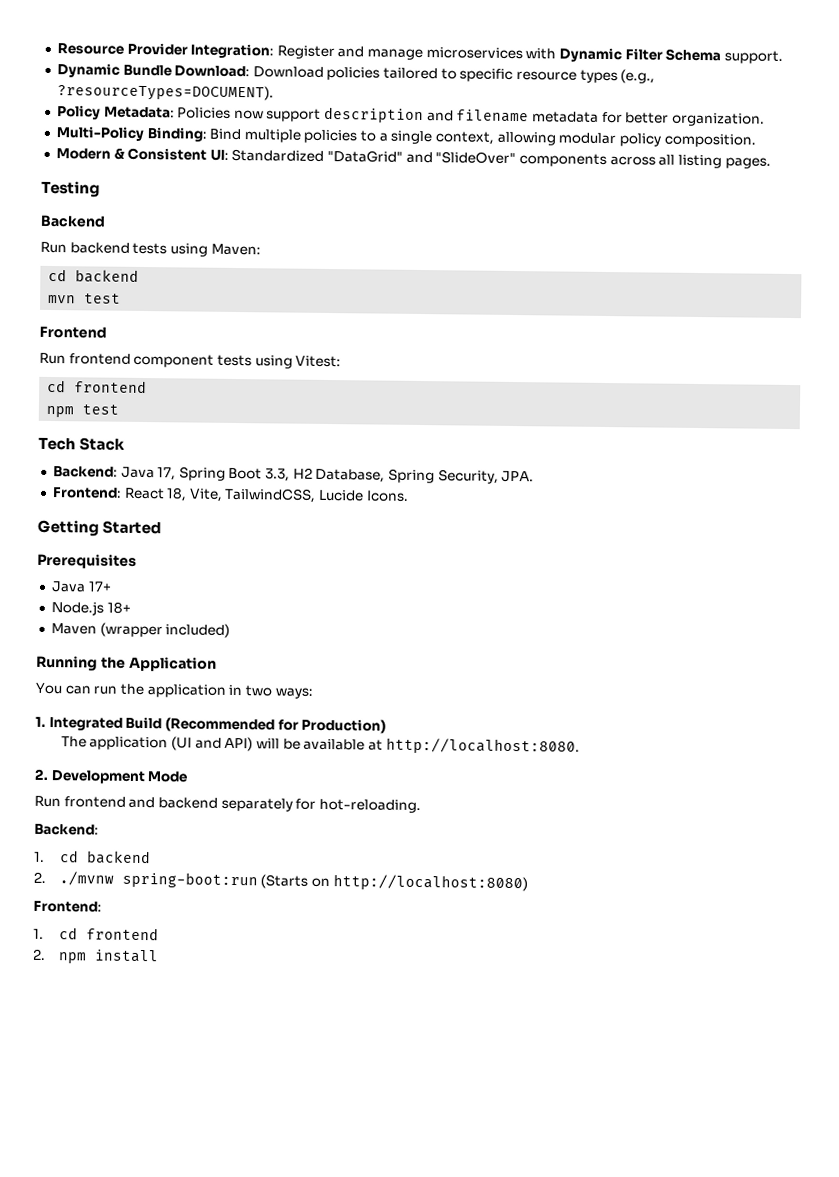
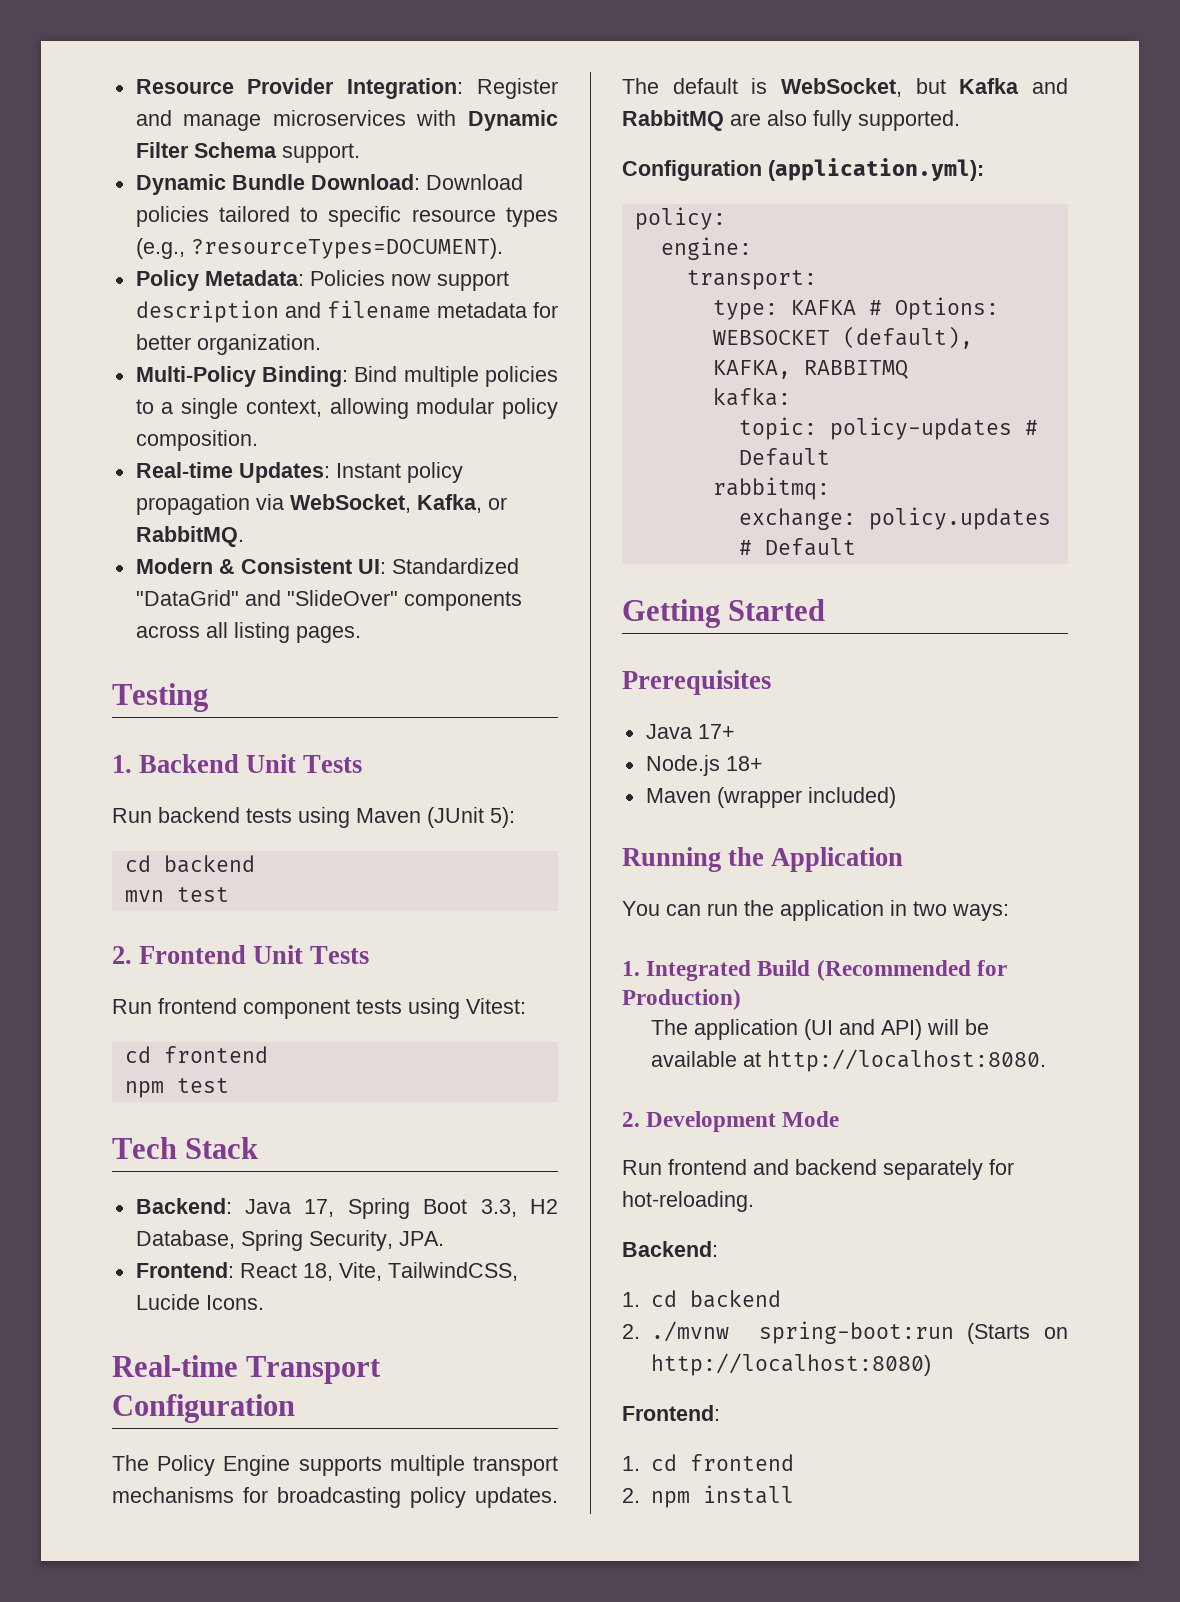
+ Real-time Updates: Instant policy propagation via WebSocket, Kafka, or RabbitMQ.
- Backend
+ 1. Backend Unit Tests
- Run backend tests using Maven:
+ Run backend tests using Maven (JUnit 5):
- Frontend
+ 2. Frontend Unit Tests
+ Real-time Transport Configuration
+ The Policy Engine supports multiple transport mechanisms for broadcasting policy updates. The default is WebSocket, but Kafka and RabbitMQ are also fully supported.
+ Configuration (application.yml):
+ policy:
+ engine:
+ transport:
+ type: KAFKA # Options: WEBSOCKET (default), KAFKA, RABBITMQ
+ kafka:
+ topic: policy-updates # Default
+ rabbitmq:
+ exchange: policy.updates # Default

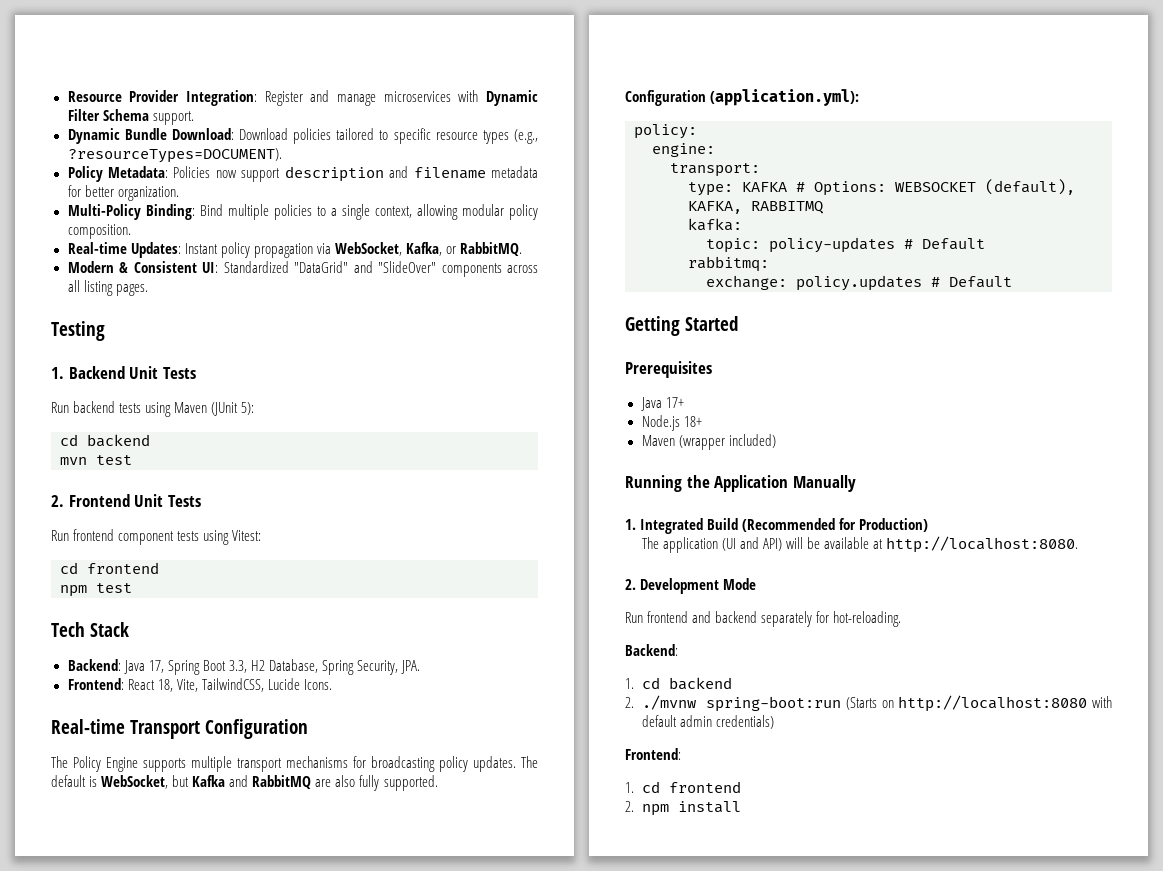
- Running the Application
- You can run the application in two ways:
+ Running the Application Manually
- 2. ./mvnw spring-boot:run (Starts on http://localhost:8080)
+ 2. ./mvnw spring-boot:run (Starts on http://localhost:8080 with default admin credentials)

